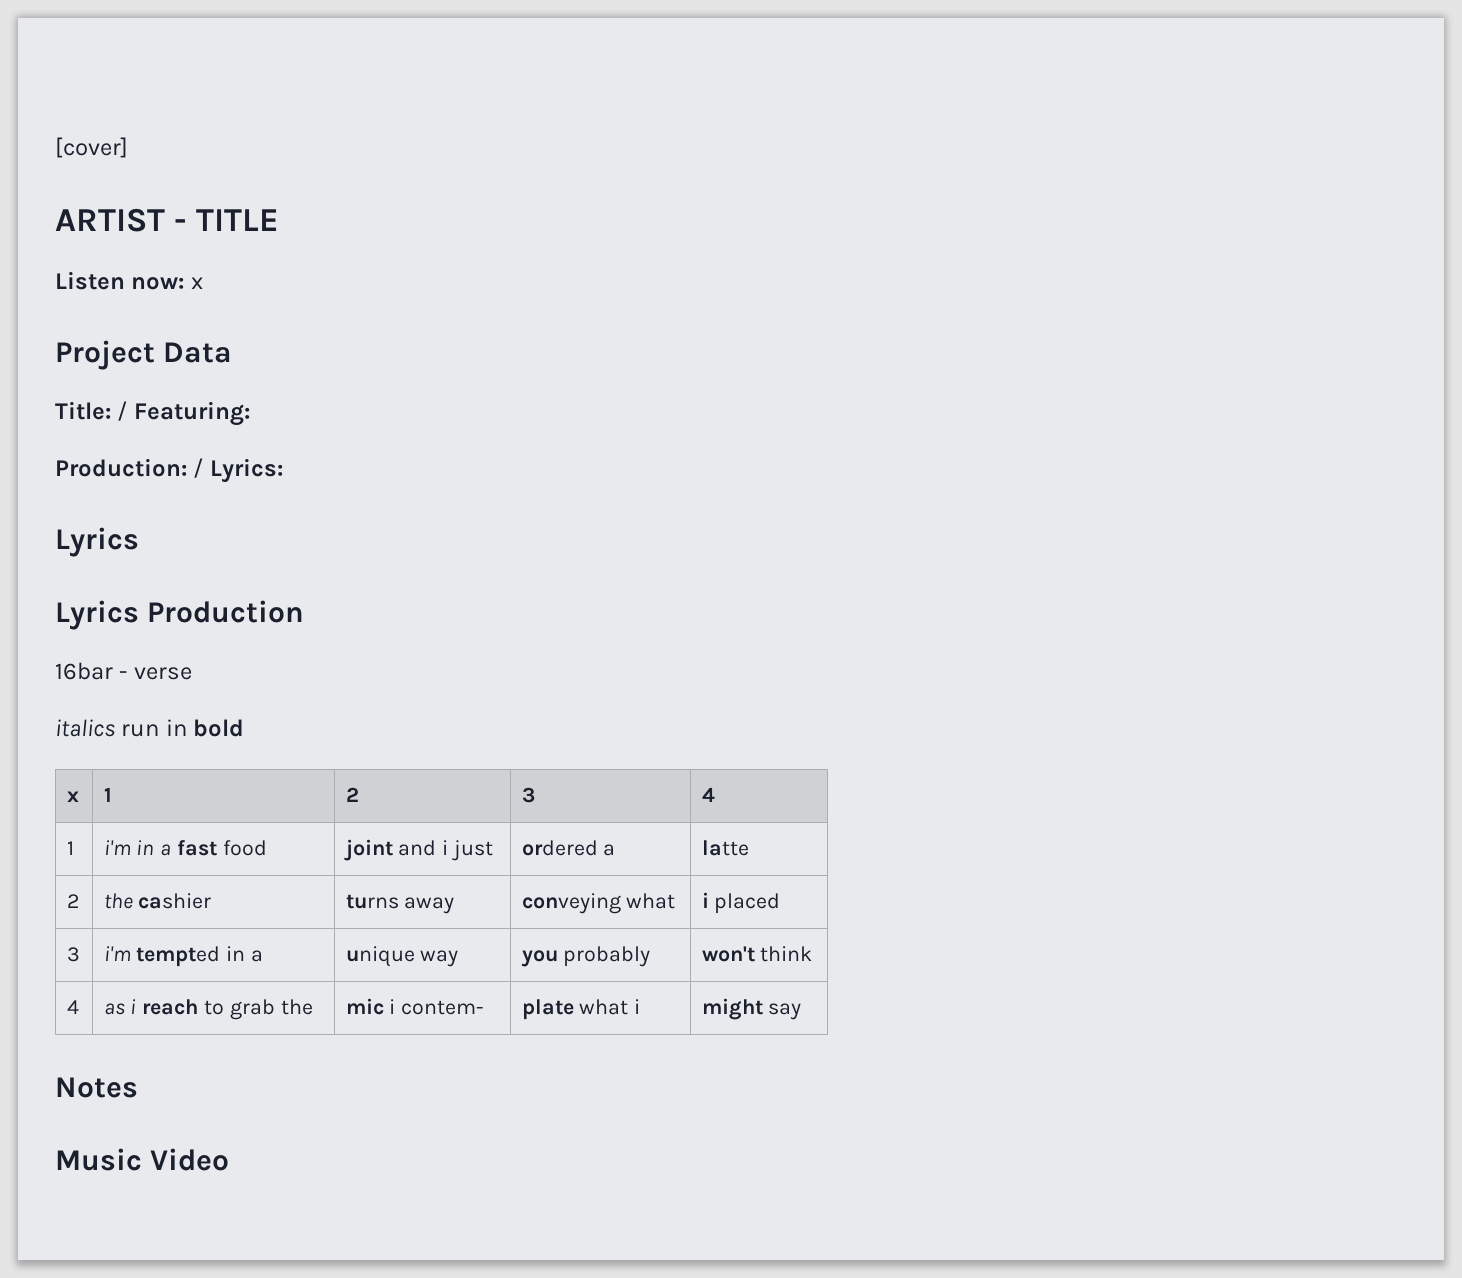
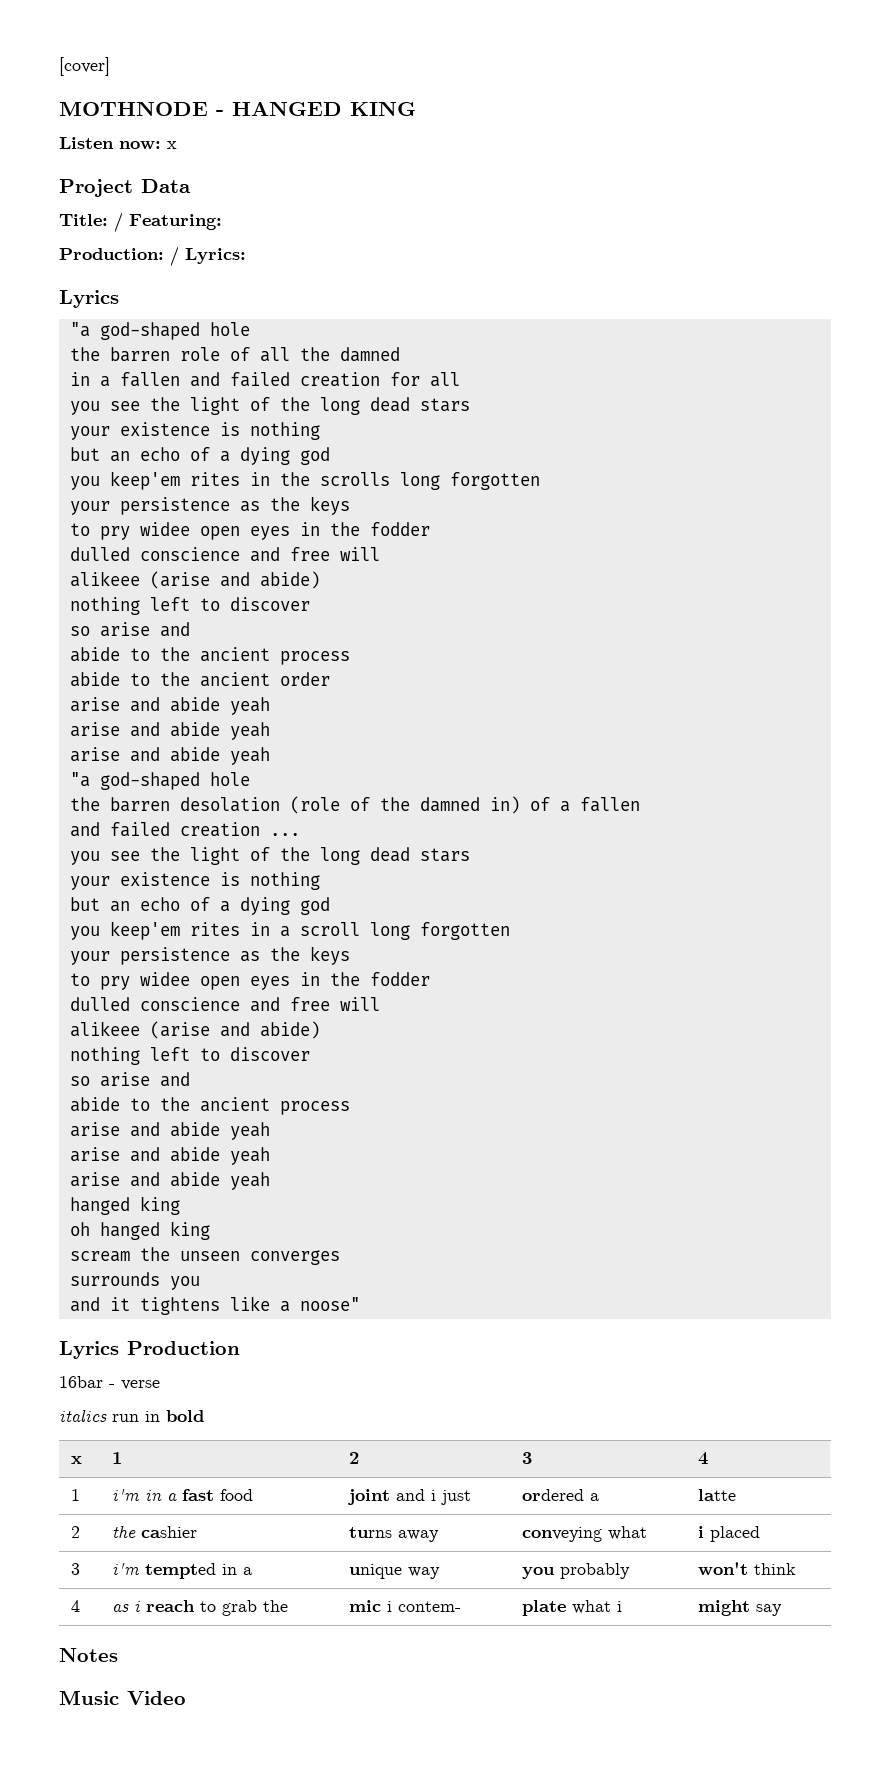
- ARTIST - TITLE
+ MOTHNODE - HANGED KING
  Production: / Lyrics:
  Lyrics
+ "a god-shaped hole
+ the barren role of all the damned
+ in a fallen and failed creation for all
+ you see the light of the long dead stars
+ your existence is nothing
+ but an echo of a dying god
+ you keep'em rites in the scrolls long forgotten
+ your persistence as the keys
+ to pry widee open eyes in the fodder
+ dulled conscience and free will
+ alikeee (arise and abide)
+ nothing left to discover
+ so arise and
+ abide to the ancient process
+ abide to the ancient order
+ arise and abide yeah
+ arise and abide yeah
+ arise and abide yeah
+ "a god-shaped hole
+ the barren desolation (role of the damned in) of a fallen
+ and failed creation ...
+ you see the light of the long dead stars
+ your existence is nothing
+ but an echo of a dying god
+ you keep'em rites in a scroll long forgotten
+ your persistence as the keys
+ to pry widee open eyes in the fodder
+ dulled conscience and free will
+ alikeee (arise and abide)
+ nothing left to discover
+ so arise and
+ abide to the ancient process
+ arise and abide yeah
+ arise and abide yeah
+ arise and abide yeah
+ hanged king
+ oh hanged king
+ scream the unseen converges
+ surrounds you
+ and it tightens like a noose"

